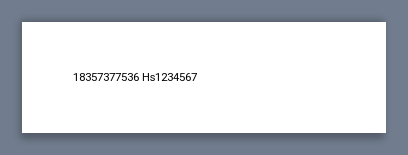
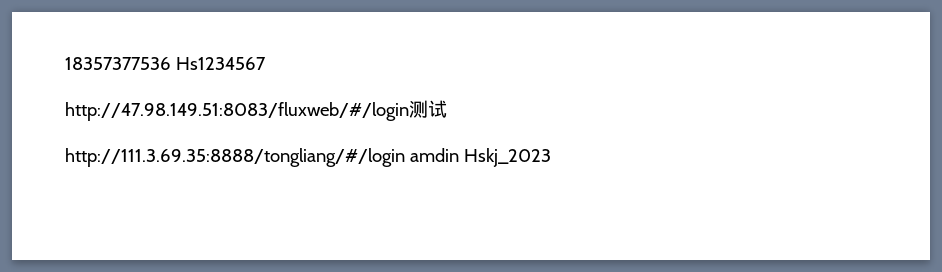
+ http://47.98.149.51:8083/fluxweb/#/login测试
+ http://111.3.69.35:8888/tongliang/#/login amdin Hskj_2023

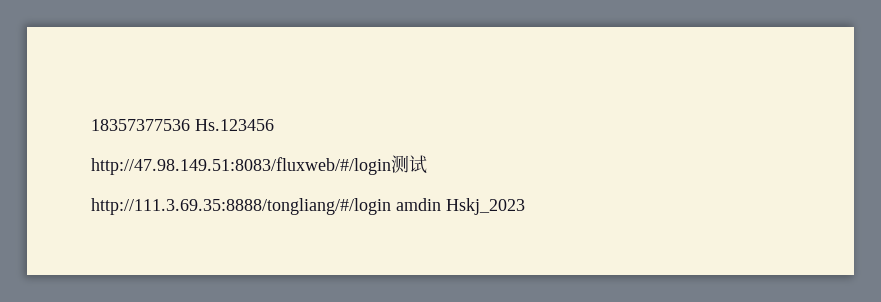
- 18357377536 Hs1234567
+ 18357377536 Hs.123456

